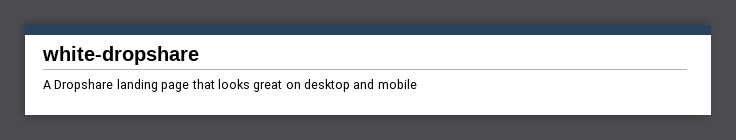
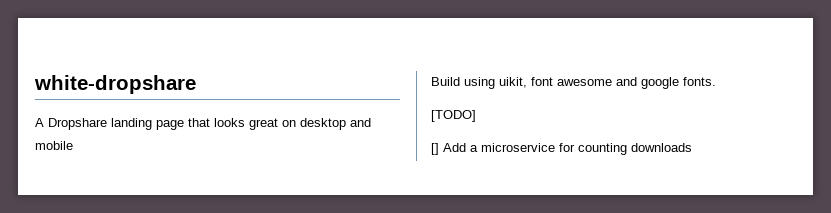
+ Build using uikit, font awesome and google fonts.
+ [TODO]
+ [] Add a microservice for counting downloads

